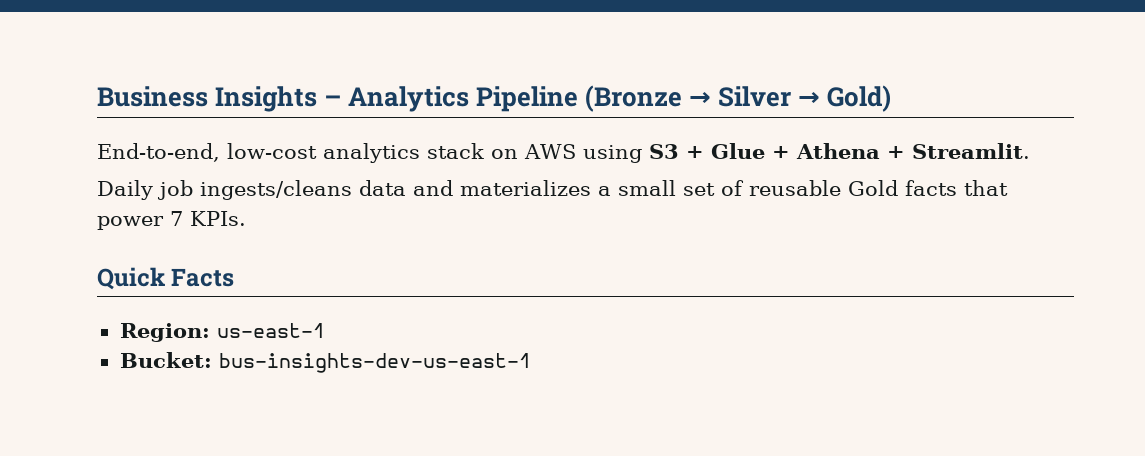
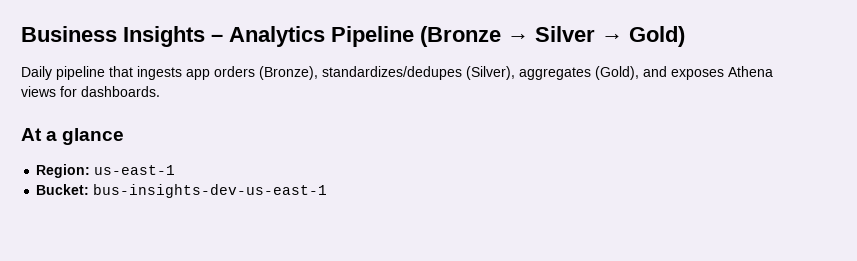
- End-to-end, low-cost analytics stack on AWS using S3 + Glue + Athena + Streamlit.
- Daily job ingests/cleans data and materializes a small set of reusable Gold facts that power 7 KPIs.
- Quick Facts
+ Daily pipeline that ingests app orders (Bronze), standardizes/dedupes (Silver), aggregates (Gold), and exposes Athena views for dashboards.
+ At a glance

